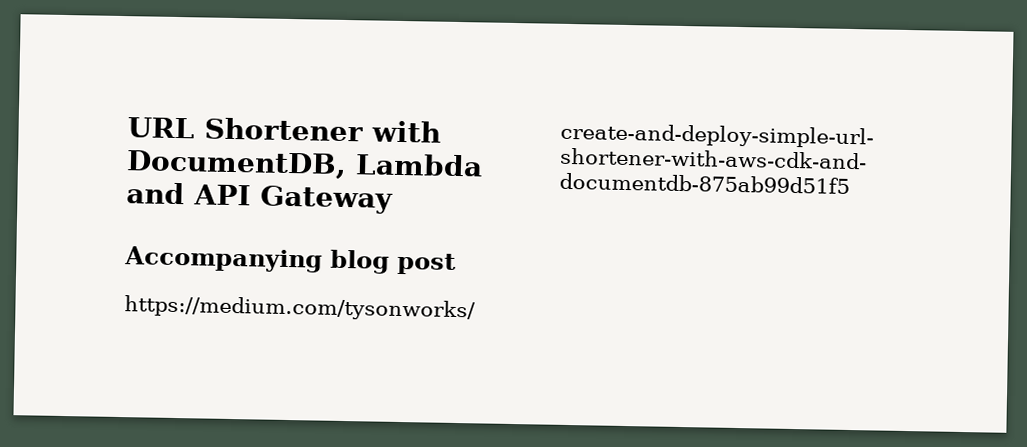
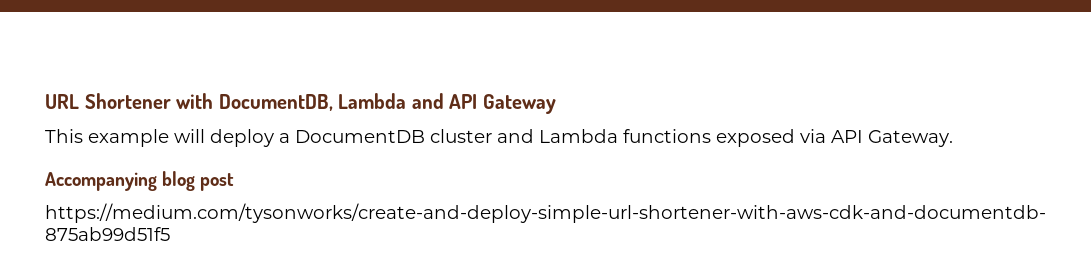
+ This example will deploy a DocumentDB cluster and Lambda functions exposed via API Gateway.

